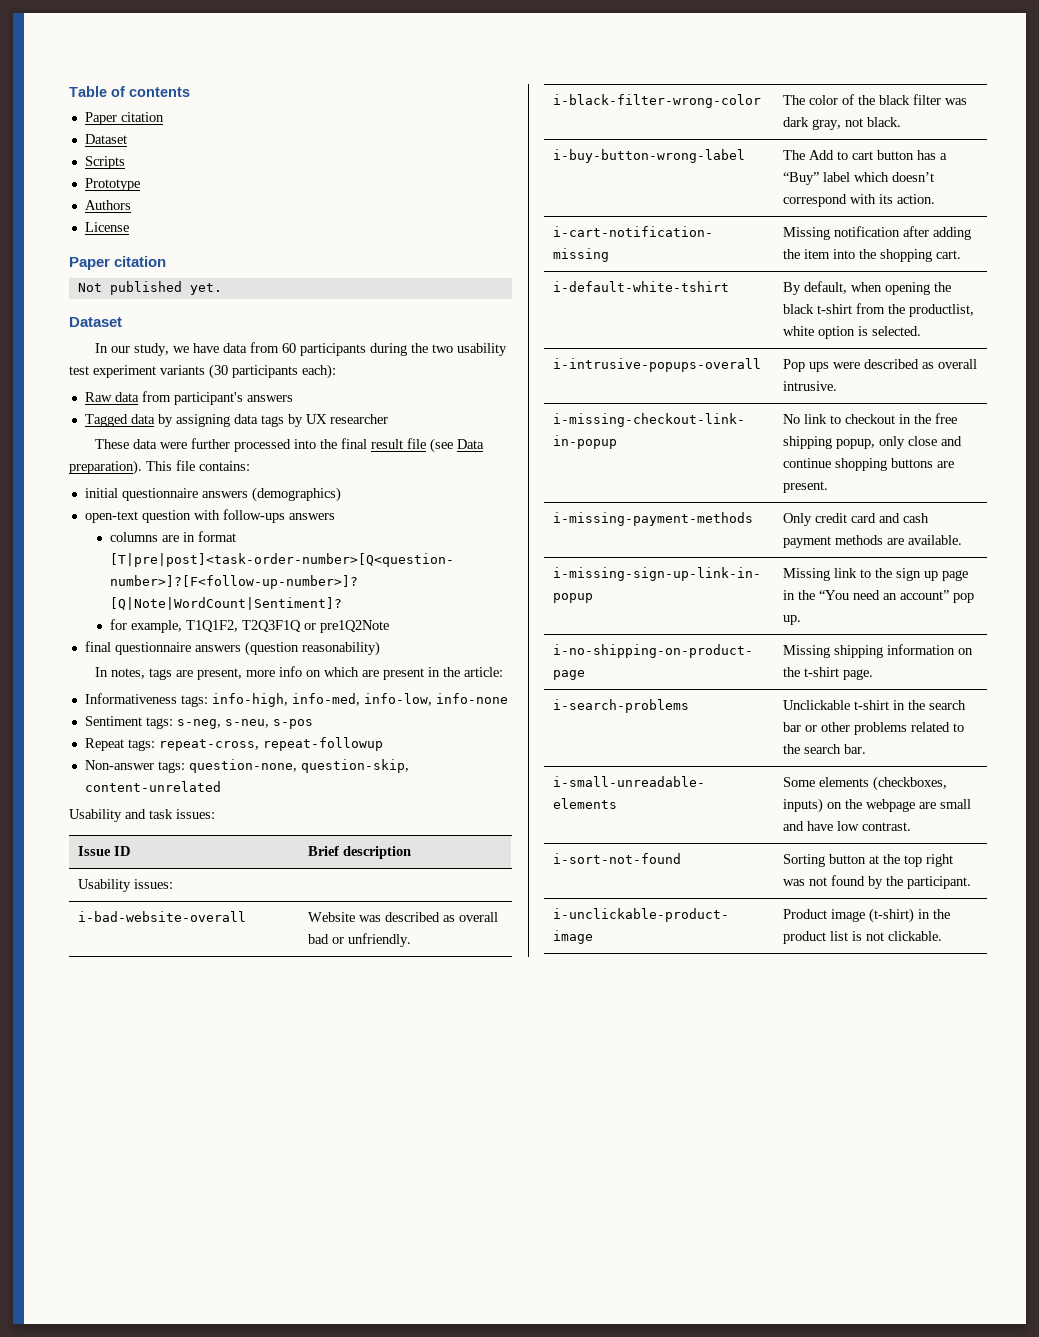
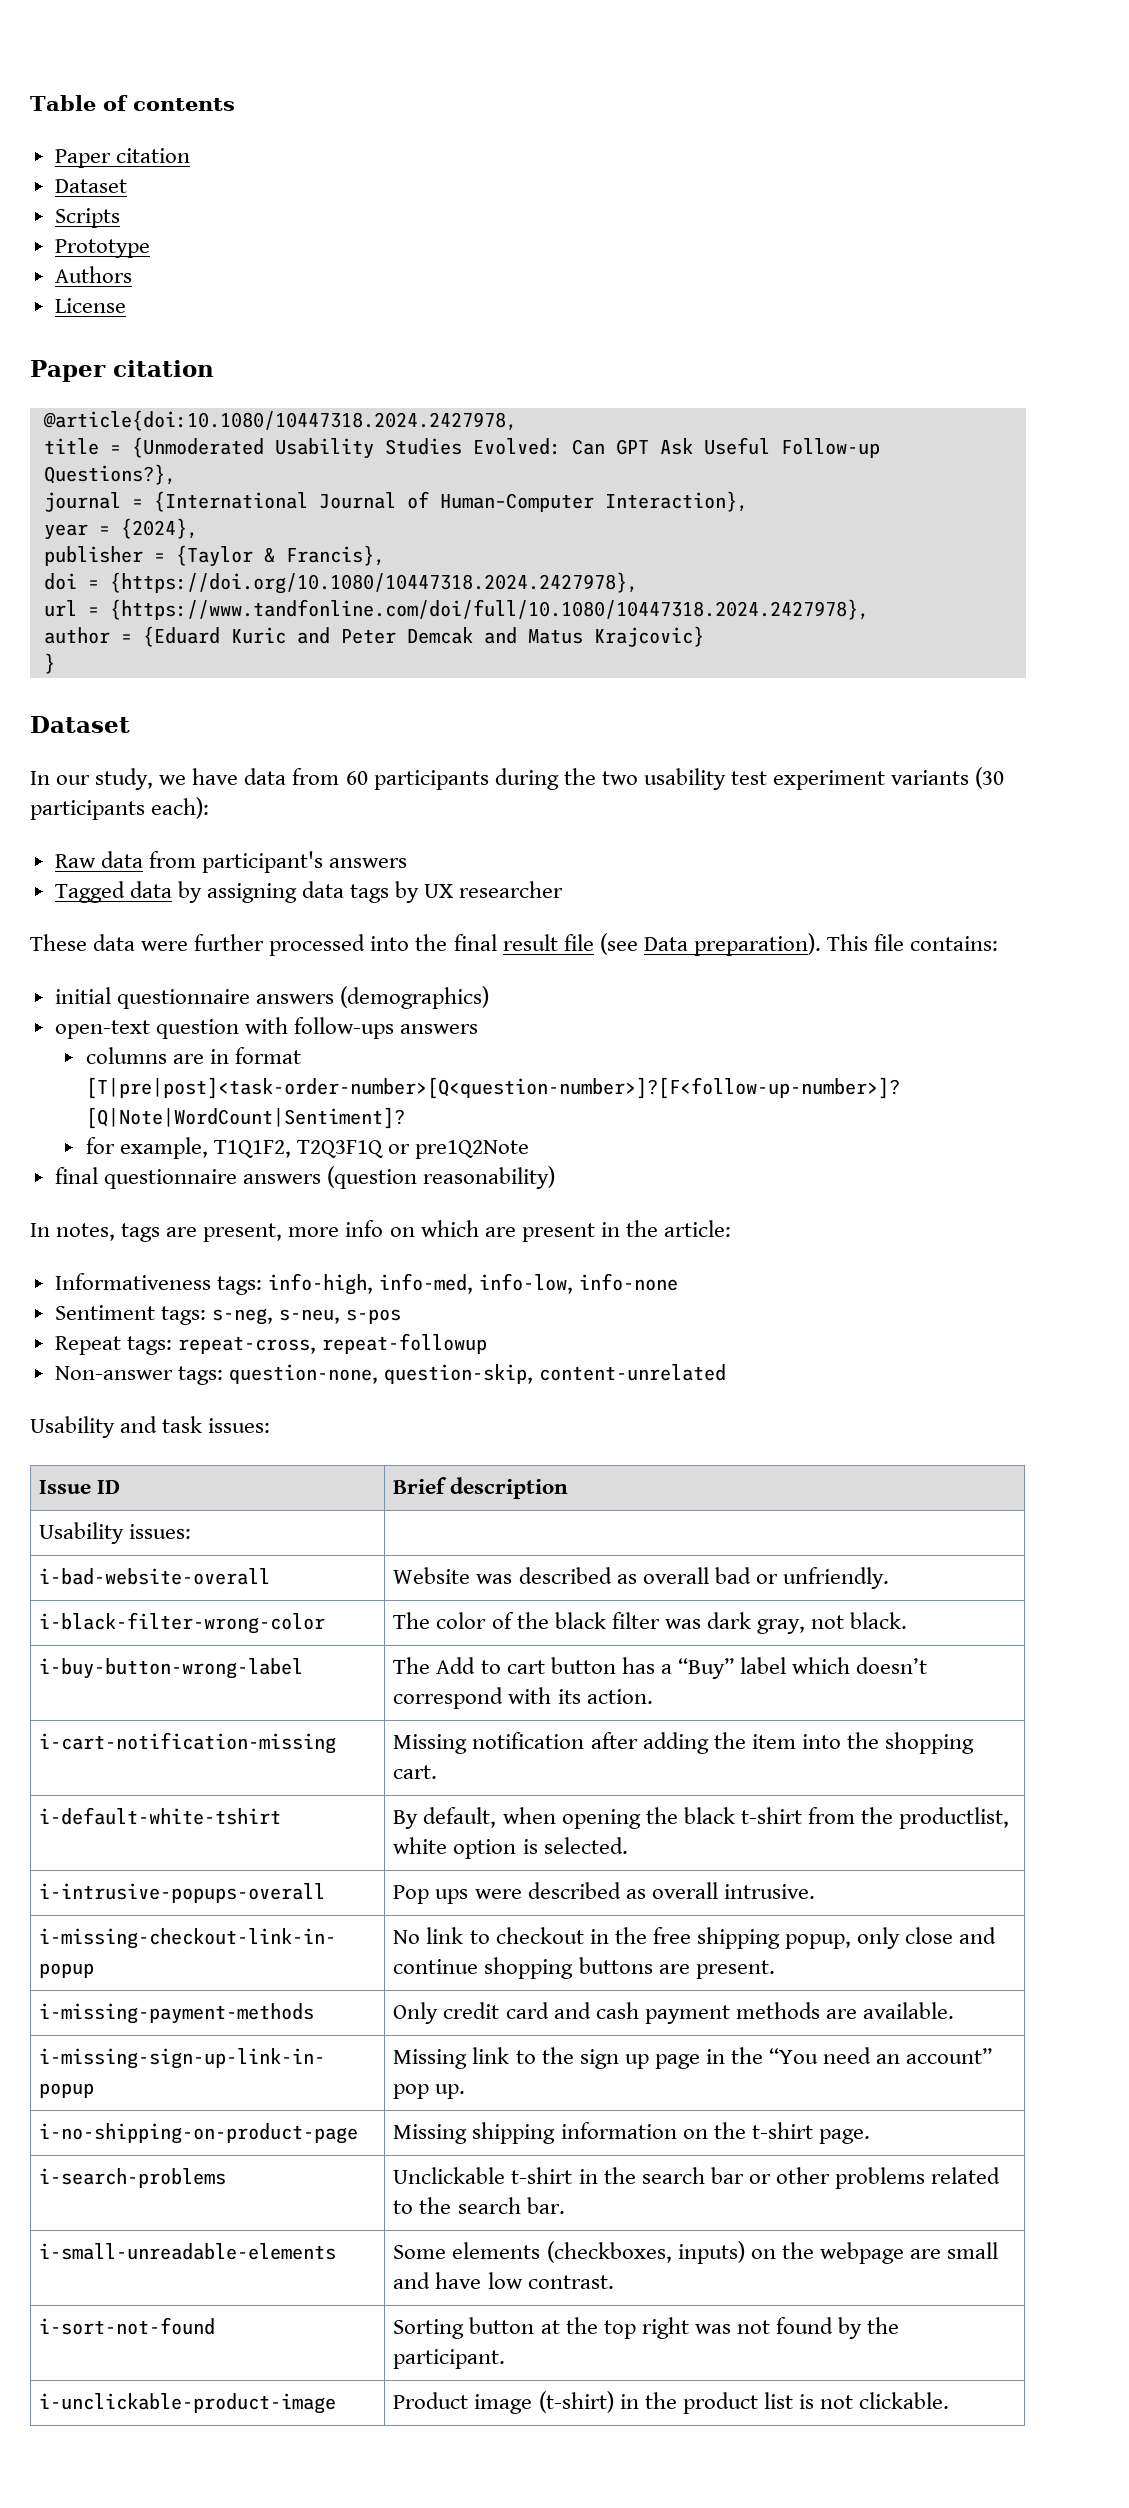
- Not published yet.
+ @article{doi:10.1080/10447318.2024.2427978,
+ title = {Unmoderated Usability Studies Evolved: Can GPT Ask Useful Follow-up Questions?},
+ journal = {International Journal of Human–Computer Interaction},
+ year = {2024},
+ publisher = {Taylor & Francis},
+ doi = {https://doi.org/10.1080/10447318.2024.2427978},
+ url = {https://www.tandfonline.com/doi/full/10.1080/10447318.2024.2427978},
+ author = {Eduard Kuric and Peter Demcak and Matus Krajcovic}
+ }

